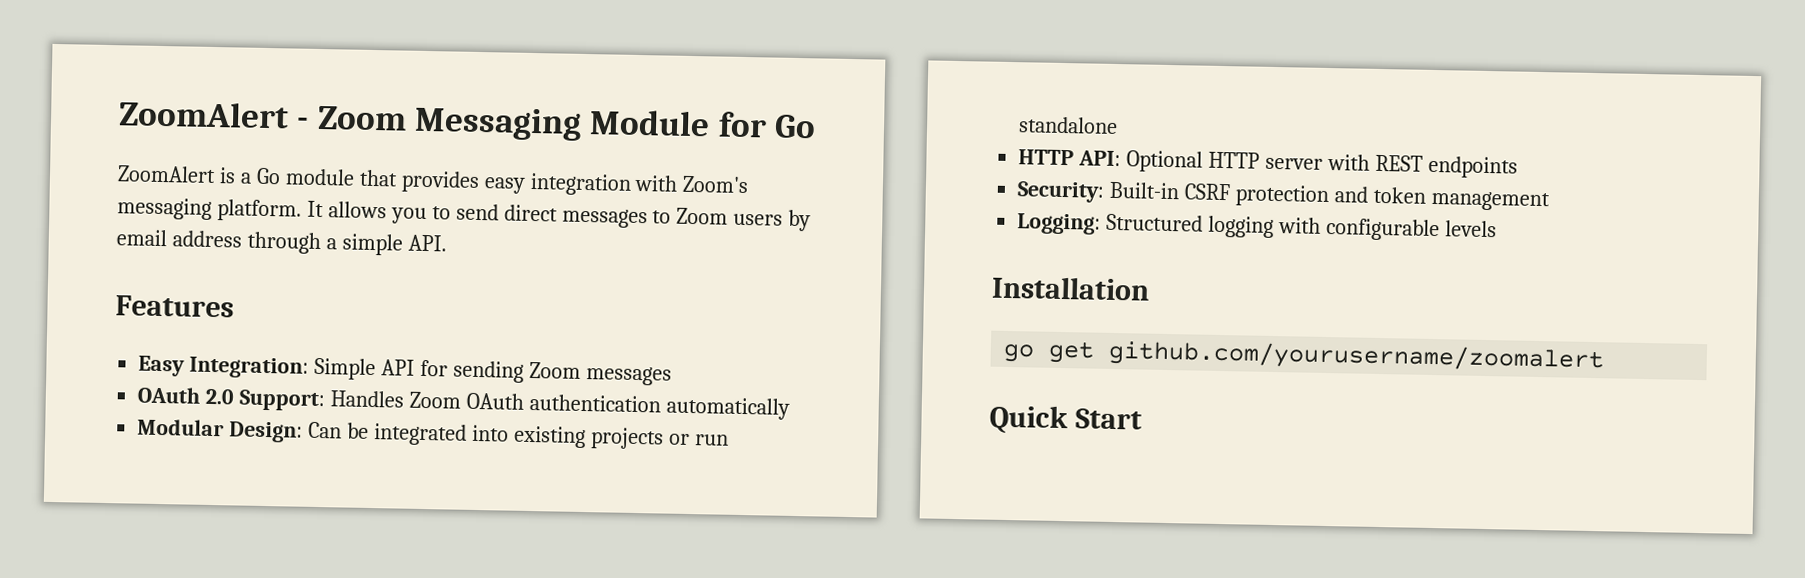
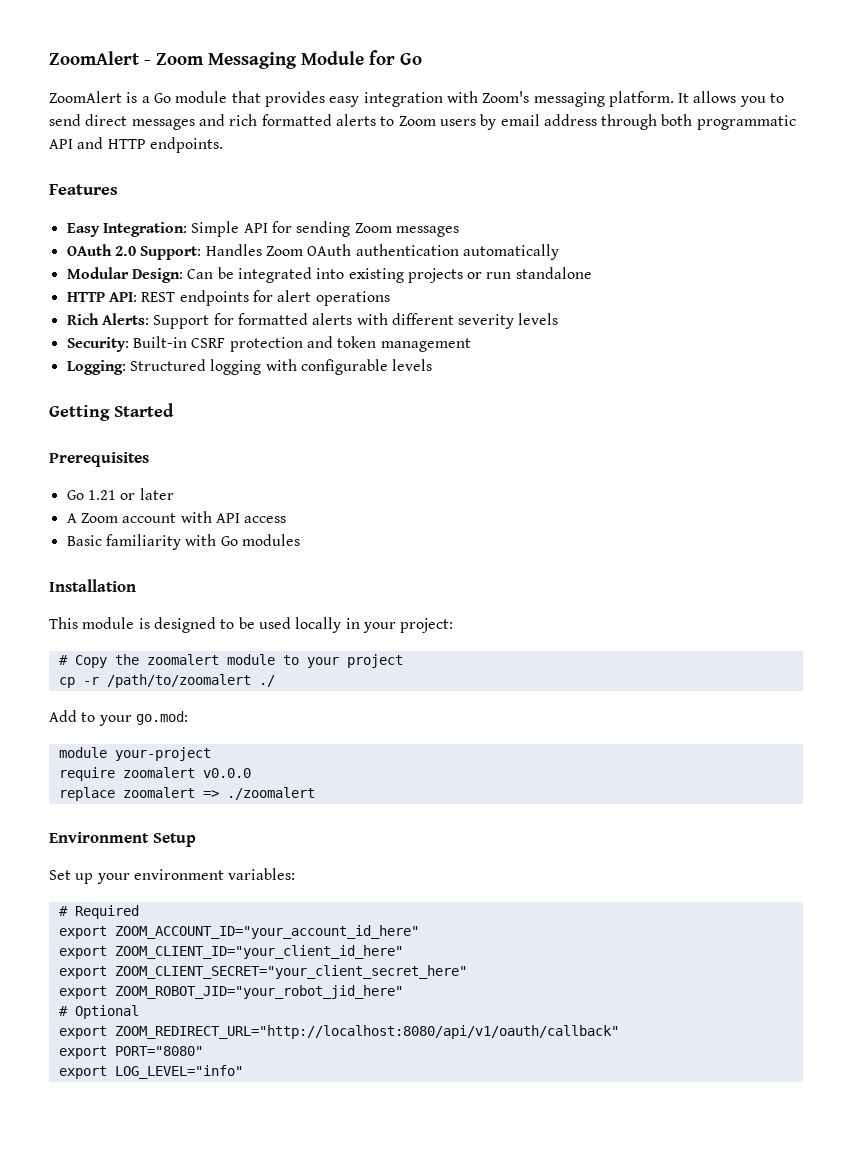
- It allows you to send direct messages to Zoom users by email address through a simple API.
+ It allows you to send direct messages and rich formatted alerts to Zoom users by email address through both programmatic API and HTTP endpoints.
- HTTP API: Optional HTTP server with REST endpoints
+ HTTP API: REST endpoints for alert operations
+ Rich Alerts: Support for formatted alerts with different severity levels
+ Getting Started
+ Prerequisites
+ Go 1.21 or later
+ A Zoom account with API access
+ Basic familiarity with Go modules
  Installation
- go get github.com/yourusername/zoomalert
- Quick Start
+ This module is designed to be used locally in your project:
+ # Copy the zoomalert module to your project
+ cp -r /path/to/zoomalert ./
+ Add to your go.mod:
+ module your-project
+ require zoomalert v0.0.0
+ replace zoomalert => ./zoomalert
+ Environment Setup
+ Set up your environment variables:
+ # Required
+ export ZOOM_ACCOUNT_ID="your_account_id_here"
+ export ZOOM_CLIENT_ID="your_client_id_here"
+ export ZOOM_CLIENT_SECRET="your_client_secret_here"
+ export ZOOM_ROBOT_JID="your_robot_jid_here"
+ # Optional
+ export ZOOM_REDIRECT_URL="http://localhost:8080/api/v1/oauth/callback"
+ export PORT="8080"
+ export LOG_LEVEL="info"

